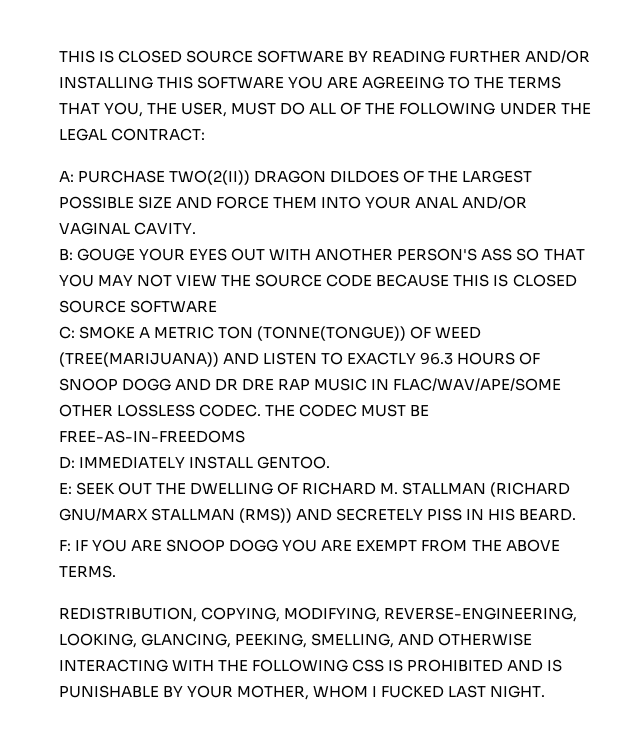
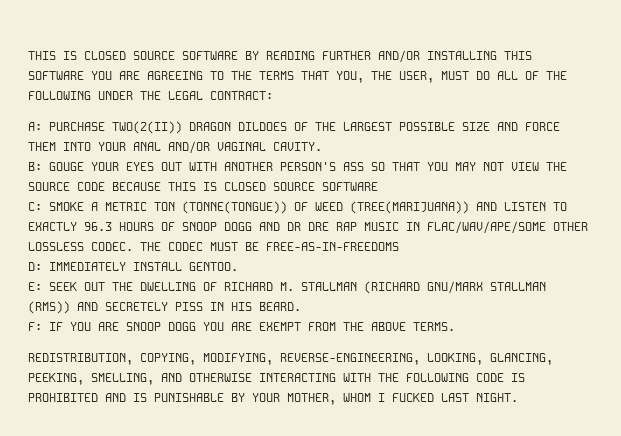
- REDISTRIBUTION, COPYING, MODIFYING, REVERSE-ENGINEERING, LOOKING, GLANCING, PEEKING, SMELLING, AND OTHERWISE INTERACTING WITH THE FOLLOWING CSS IS PROHIBITED AND IS PUNISHABLE BY YOUR MOTHER, WHOM I FUCKED LAST NIGHT.
+ REDISTRIBUTION, COPYING, MODIFYING, REVERSE-ENGINEERING, LOOKING, GLANCING, PEEKING, SMELLING, AND OTHERWISE INTERACTING WITH THE FOLLOWING CODE IS PROHIBITED AND IS PUNISHABLE BY YOUR MOTHER, WHOM I FUCKED LAST NIGHT.

